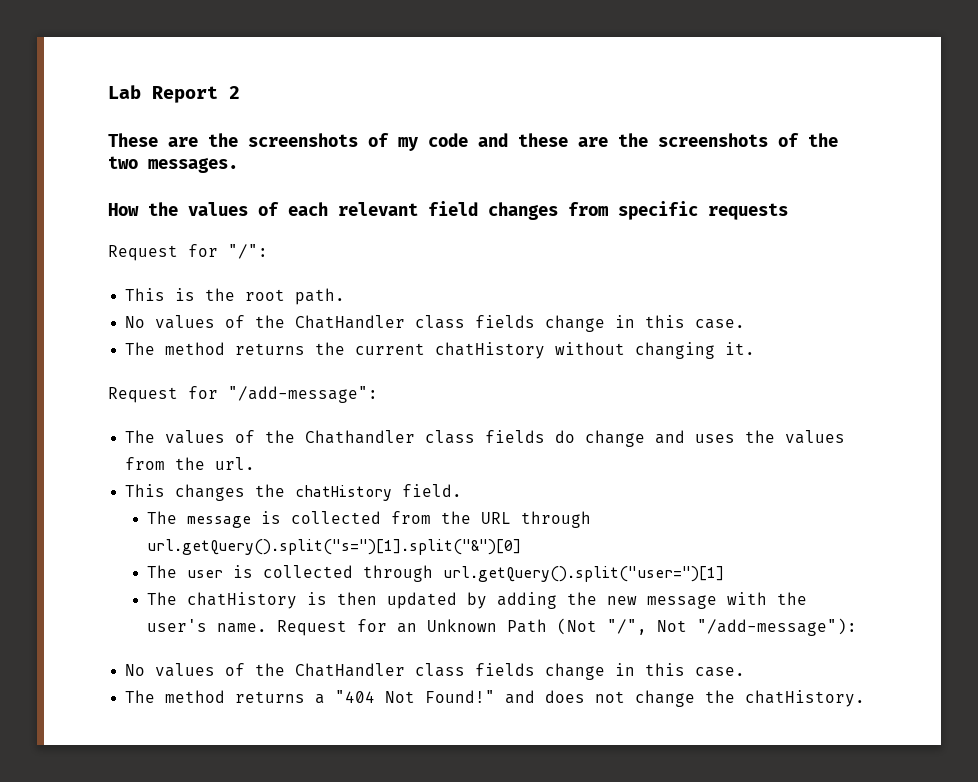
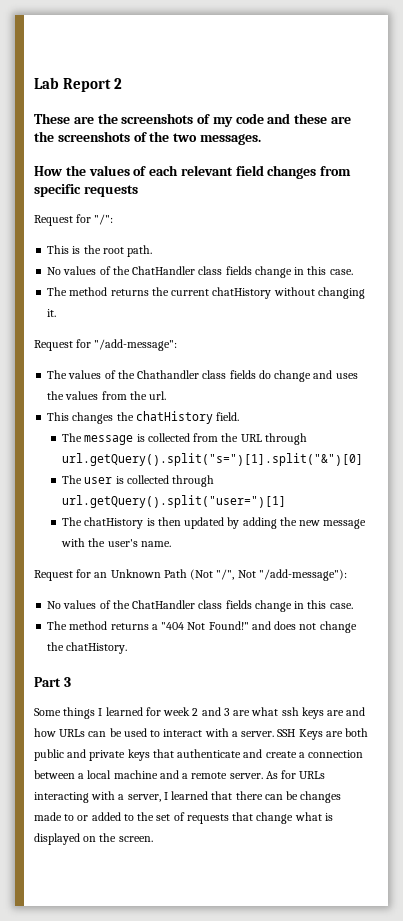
- The chatHistory is then updated by adding the new message with the user's name. Request for an Unknown Path (Not "/", Not "/add-message"):
+ The chatHistory is then updated by adding the new message with the user's name.
+ Request for an Unknown Path (Not "/", Not "/add-message"):
+ Part 3
+ Some things I learned for week 2 and 3 are what ssh keys are and how URLs can be used to interact with a server. SSH Keys are both public and private keys that authenticate and create a connection between a local machine and a remote server. As for URLs interacting with a server, I learned that there can be changes made to or added to the set of requests that change what is displayed on the screen.

